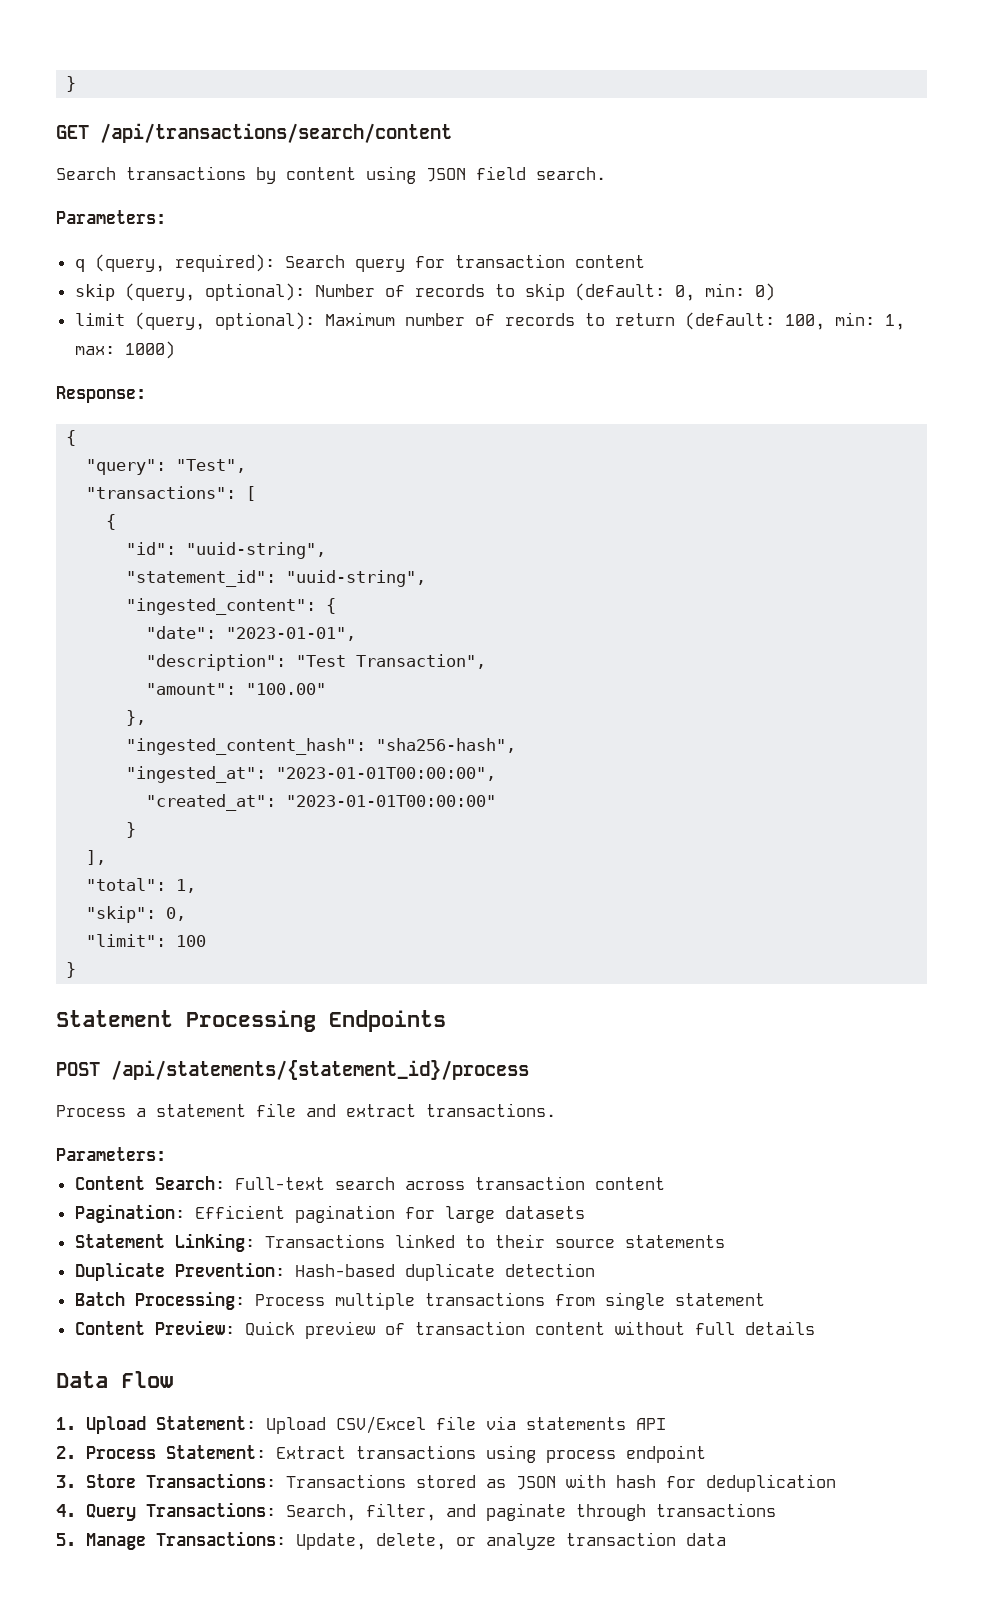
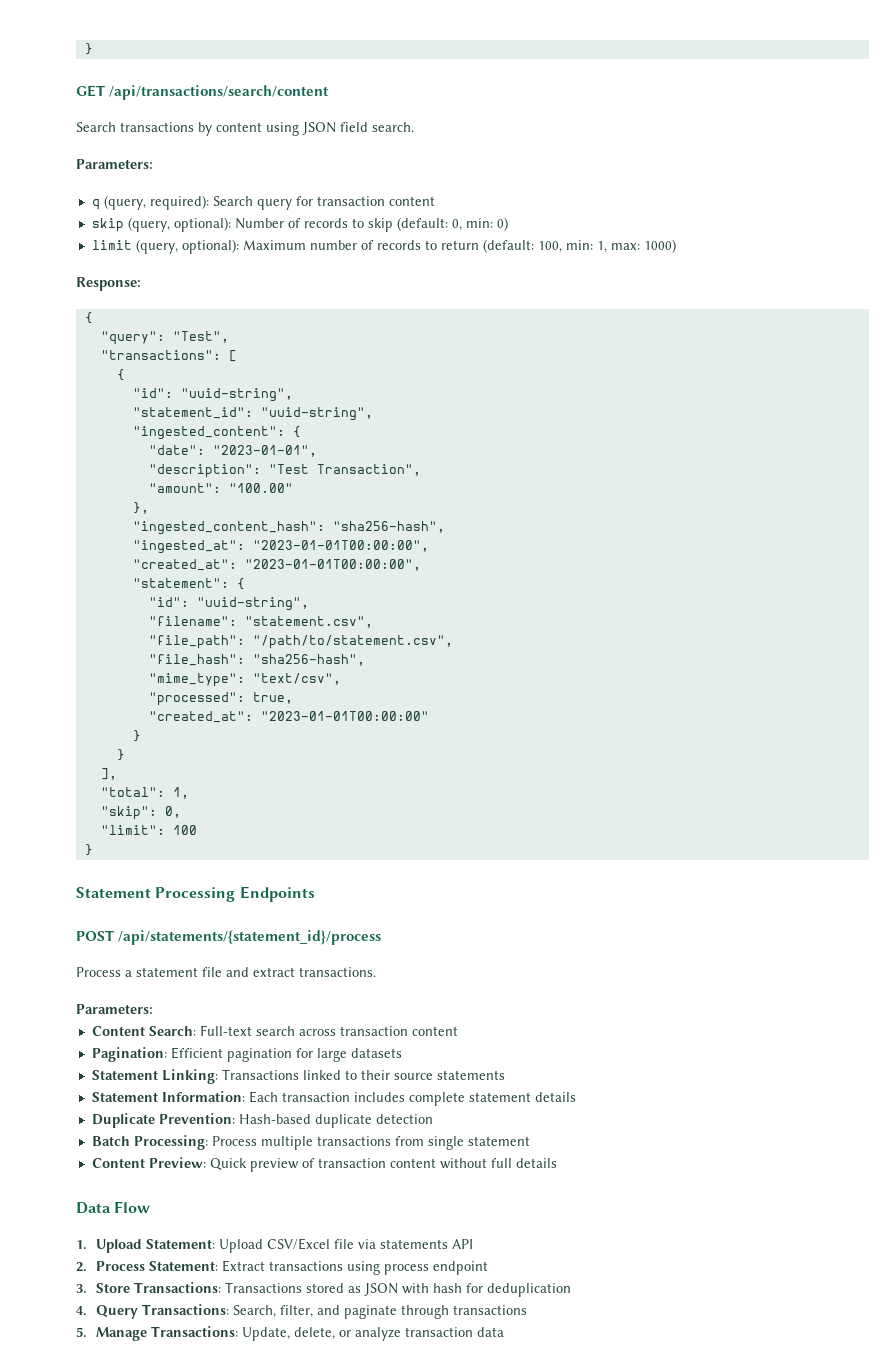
+ "created_at": "2023-01-01T00:00:00",
+ "statement": {
+ "id": "uuid-string",
+ "filename": "statement.csv",
+ "file_path": "/path/to/statement.csv",
+ "file_hash": "sha256-hash",
+ "mime_type": "text/csv",
+ "processed": true,
  "created_at": "2023-01-01T00:00:00"
+ }
+ Statement Information: Each transaction includes complete statement details

